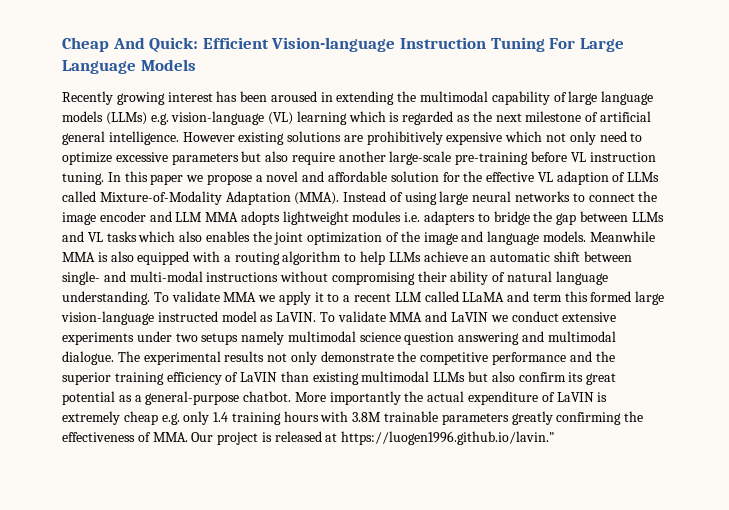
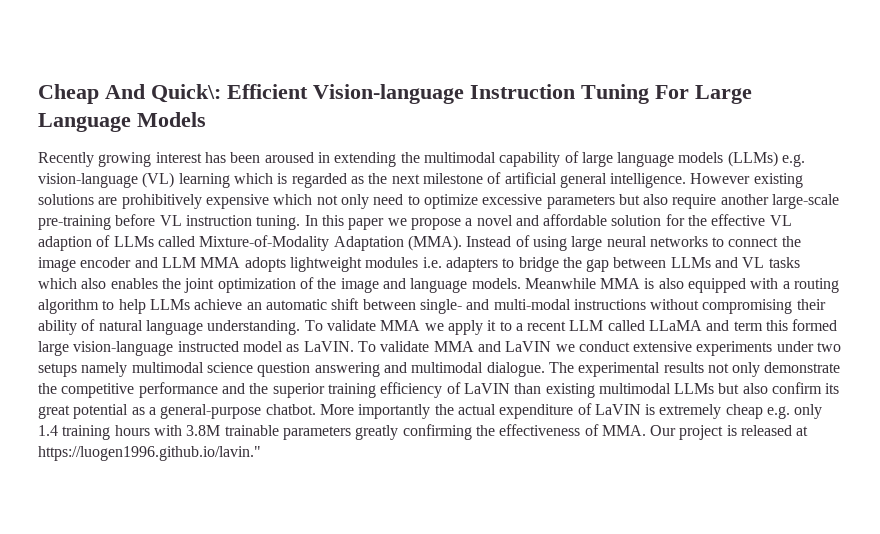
- Cheap And Quick: Efficient Vision-language Instruction Tuning For Large Language Models
+ Cheap And Quick\: Efficient Vision-language Instruction Tuning For Large Language Models

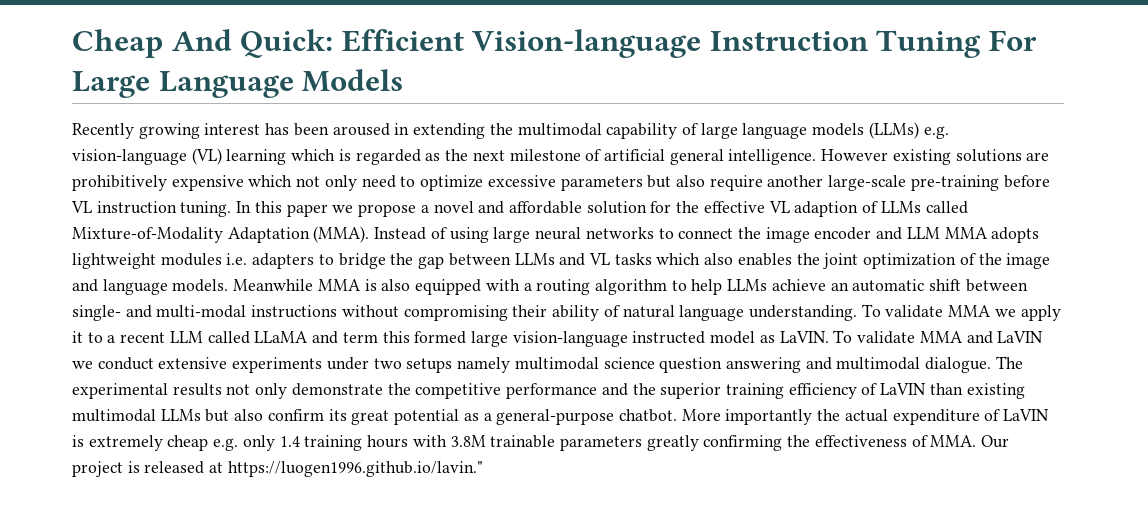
- Cheap And Quick\: Efficient Vision-language Instruction Tuning For Large Language Models
+ Cheap And Quick: Efficient Vision-language Instruction Tuning For Large Language Models

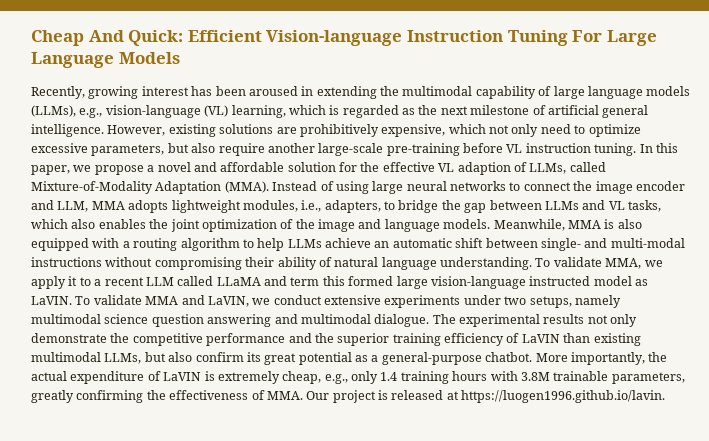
- Recently growing interest has been aroused in extending the multimodal capability of large language models (LLMs) e.g. vision-language (VL) learning which is regarded as the next milestone of artificial general intelligence.
+ Recently, growing interest has been aroused in extending the multimodal capability of large language models (LLMs), e.g., vision-language (VL) learning, which is regarded as the next milestone of artificial general intelligence.
- However existing solutions are prohibitively expensive which not only need to optimize excessive parameters but also require another large-scale pre-training before VL instruction tuning.
+ However, existing solutions are prohibitively expensive, which not only need to optimize excessive parameters, but also require another large-scale pre-training before VL instruction tuning.
- In this paper we propose a novel and affordable solution for the effective VL adaption of LLMs called Mixture-of-Modality Adaptation (MMA).
+ In this paper, we propose a novel and affordable solution for the effective VL adaption of LLMs, called Mixture-of-Modality Adaptation (MMA).
- Instead of using large neural networks to connect the image encoder and LLM MMA adopts lightweight modules i.e. adapters to bridge the gap between LLMs and VL tasks which also enables the joint optimization of the image and language models.
+ Instead of using large neural networks to connect the image encoder and LLM, MMA adopts lightweight modules, i.e., adapters, to bridge the gap between LLMs and VL tasks, which also enables the joint optimization of the image and language models.
- Meanwhile MMA is also equipped with a routing algorithm to help LLMs achieve an automatic shift between single- and multi-modal instructions without compromising their ability of natural language understanding.
+ Meanwhile, MMA is also equipped with a routing algorithm to help LLMs achieve an automatic shift between single- and multi-modal instructions without compromising their ability of natural language understanding.
- To validate MMA we apply it to a recent LLM called LLaMA and term this formed large vision-language instructed model as LaVIN.
+ To validate MMA, we apply it to a recent LLM called LLaMA and term this formed large vision-language instructed model as LaVIN.
- To validate MMA and LaVIN we conduct extensive experiments under two setups namely multimodal science question answering and multimodal dialogue.
+ To validate MMA and LaVIN, we conduct extensive experiments under two setups, namely multimodal science question answering and multimodal dialogue.
- The experimental results not only demonstrate the competitive performance and the superior training efficiency of LaVIN than existing multimodal LLMs but also confirm its great potential as a general-purpose chatbot.
+ The experimental results not only demonstrate the competitive performance and the superior training efficiency of LaVIN than existing multimodal LLMs, but also confirm its great potential as a general-purpose chatbot.
- More importantly the actual expenditure of LaVIN is extremely cheap e.g. only 1.4 training hours with 3.8M trainable parameters greatly confirming the effectiveness of MMA. Our project is released at https://luogen1996.github.io/lavin."
+ More importantly, the actual expenditure of LaVIN is extremely cheap, e.g., only 1.4 training hours with 3.8M trainable parameters, greatly confirming the effectiveness of MMA. Our project is released at https://luogen1996.github.io/lavin.

